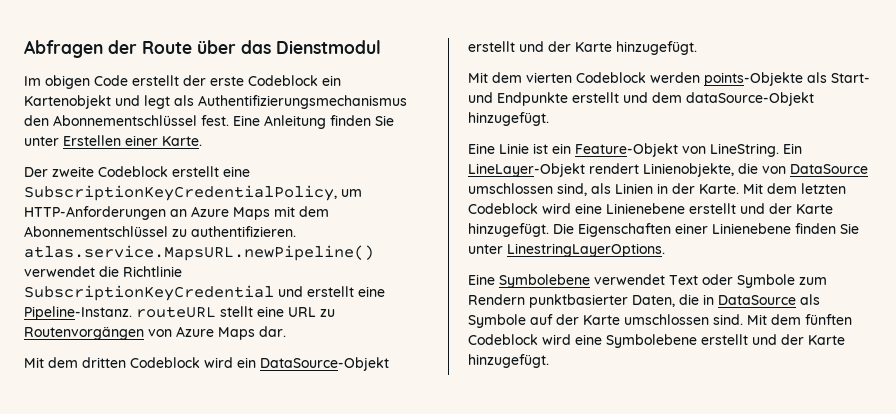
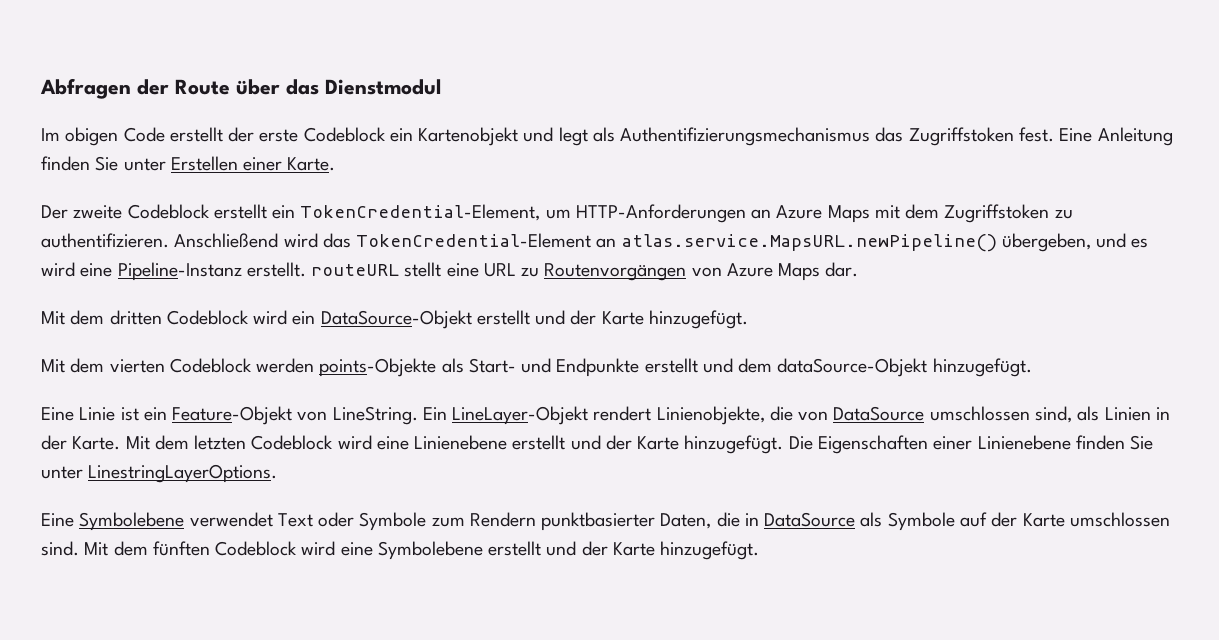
- Im obigen Code erstellt der erste Codeblock ein Kartenobjekt und legt als Authentifizierungsmechanismus den Abonnementschlüssel fest.
+ Im obigen Code erstellt der erste Codeblock ein Kartenobjekt und legt als Authentifizierungsmechanismus das Zugriffstoken fest.
- Der zweite Codeblock erstellt eine SubscriptionKeyCredentialPolicy, um HTTP-Anforderungen an Azure Maps mit dem Abonnementschlüssel zu authentifizieren. atlas.service.MapsURL.newPipeline() verwendet die Richtlinie SubscriptionKeyCredential und erstellt eine Pipeline-Instanz. routeURL stellt eine URL zu Routenvorgängen von Azure Maps dar.
+ Der zweite Codeblock erstellt ein TokenCredential-Element, um HTTP-Anforderungen an Azure Maps mit dem Zugriffstoken zu authentifizieren. Anschließend wird das TokenCredential-Element an atlas.service.MapsURL.newPipeline() übergeben, und es wird eine Pipeline-Instanz erstellt. routeURL stellt eine URL zu Routenvorgängen von Azure Maps dar.

